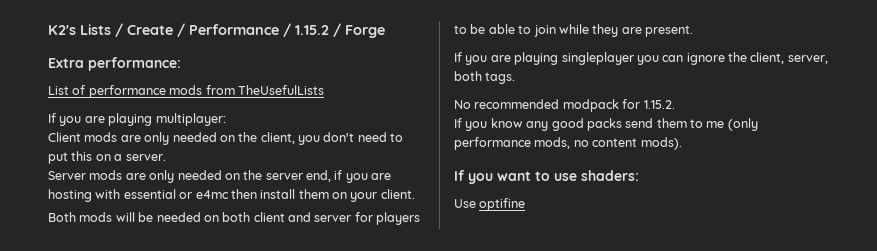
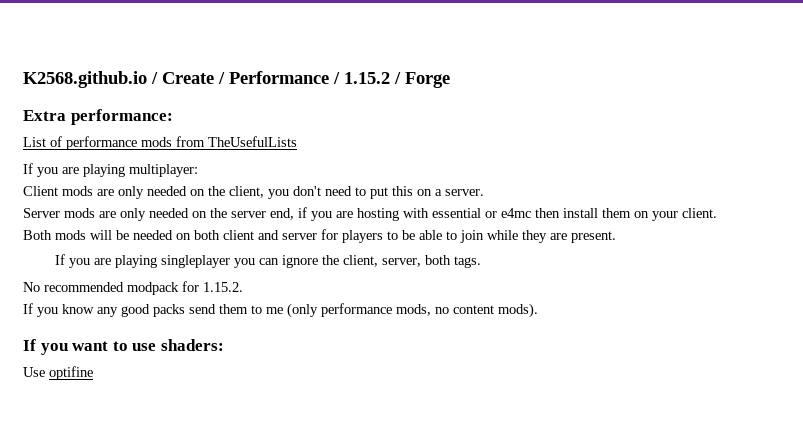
- K2's Lists / Create / Performance / 1.15.2 / Forge
+ K2568.github.io / Create / Performance / 1.15.2 / Forge

